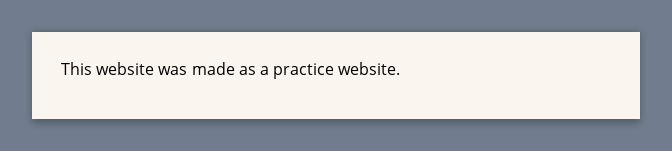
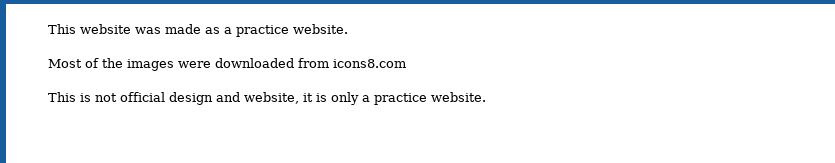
+ Most of the images were downloaded from icons8.com
+ This is not official design and website, it is only a practice website.

